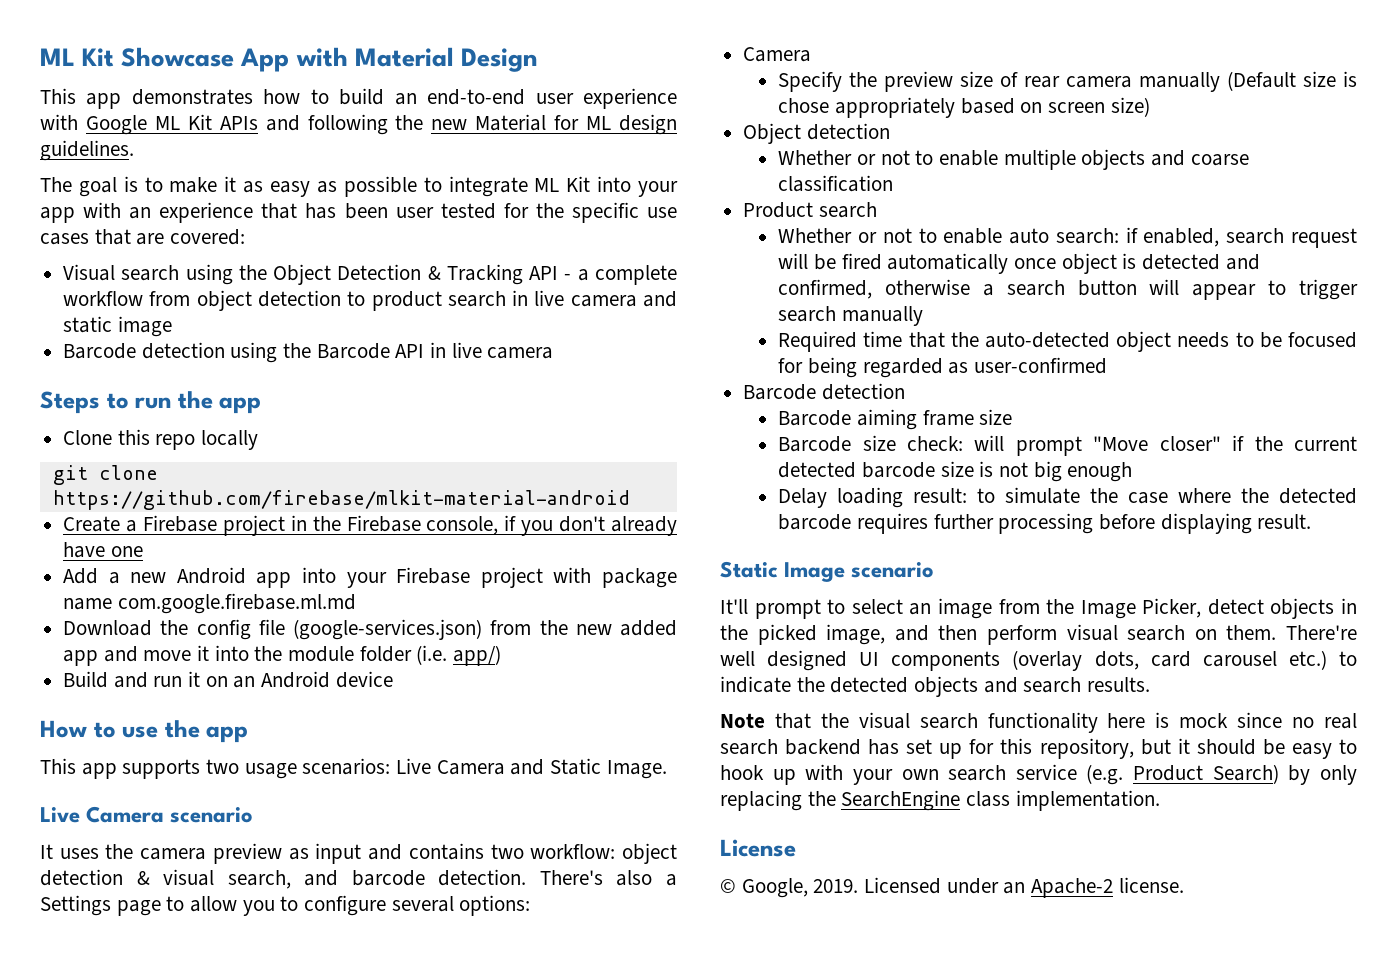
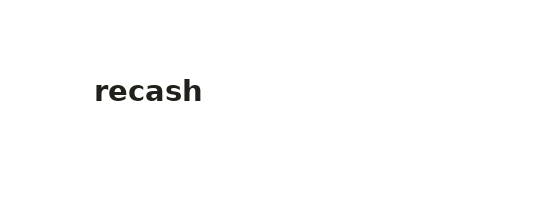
- ML Kit Showcase App with Material Design
- This app demonstrates how to build an end-to-end user experience with Google ML Kit APIs and following the new Material for ML design guidelines.
- The goal is to make it as easy as possible to integrate ML Kit into your app with an experience that has been user tested for the specific use cases that are covered:
- Visual search using the Object Detection & Tracking API - a complete workflow from object detection to product search in live camera and static image
- Barcode detection using the Barcode API in live camera
- Steps to run the app
- Clone this repo locally
- git clone https://github.com/firebase/mlkit-material-android
- Create a Firebase project in the Firebase console, if you don't already have one
- Add a new Android app into your Firebase project with package name com.google.firebase.ml.md
- Download the config file (google-services.json) from the new added app and move it into the module folder (i.e. app/)
- Build and run it on an Android device
- How to use the app
- This app supports two usage scenarios: Live Camera and Static Image.
- Live Camera scenario
- It uses the camera preview as input and contains two workflow: object detection & visual search, and barcode detection. There's also a Settings page to allow you to configure several options:
- Camera
- Specify the preview size of rear camera manually (Default size is chose appropriately based on screen size)
- Object detection
- Whether or not to enable multiple objects and coarse classification
- Product search
- Whether or not to enable auto search: if enabled, search request will be fired automatically once object is detected and confirmed, otherwise a search button will appear to trigger search manually
- Required time that the auto-detected object needs to be focused for being regarded as user-confirmed
- Barcode detection
- Barcode aiming frame size
- Barcode size check: will prompt "Move closer" if the current detected barcode size is not big enough
- Delay loading result: to simulate the case where the detected barcode requires further processing before displaying result.
- Static Image scenario
- It'll prompt to select an image from the Image Picker, detect objects in the picked image, and then perform visual search on them. There're well designed UI components (overlay dots, card carousel etc.) to indicate the detected objects and search results.
- Note that the visual search functionality here is mock since no real search backend has set up for this repository, but it should be easy to hook up with your own search service (e.g. Product Search) by only replacing the SearchEngine class implementation.
- License
- © Google, 2019. Licensed under an Apache-2 license.
+ recash

